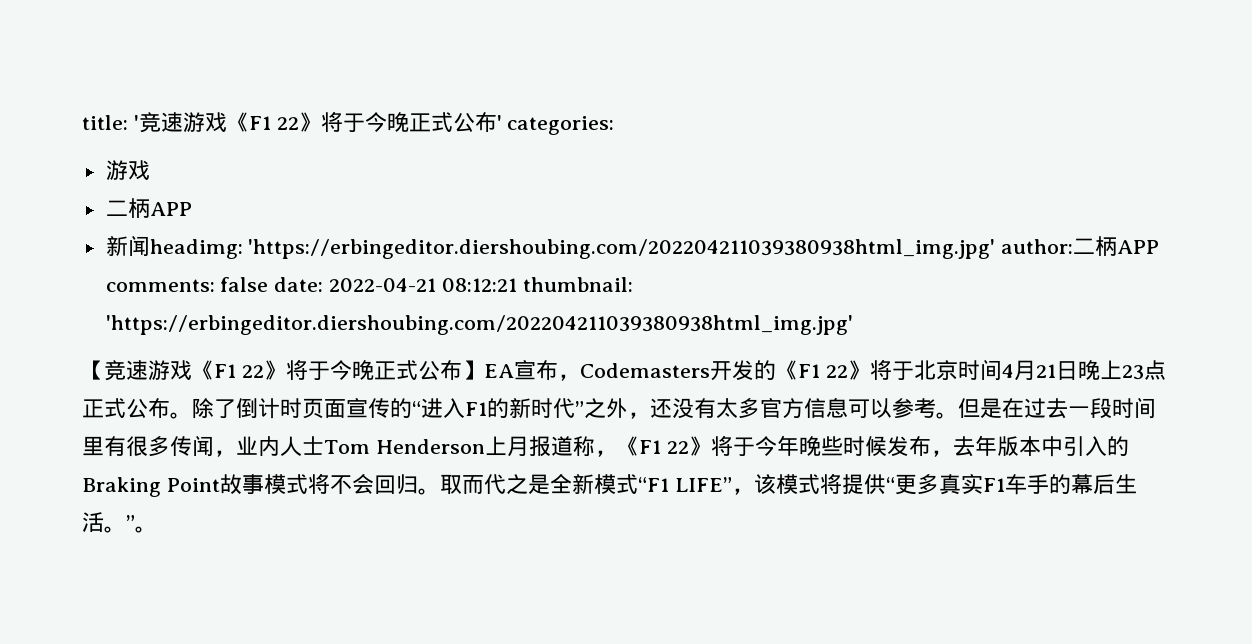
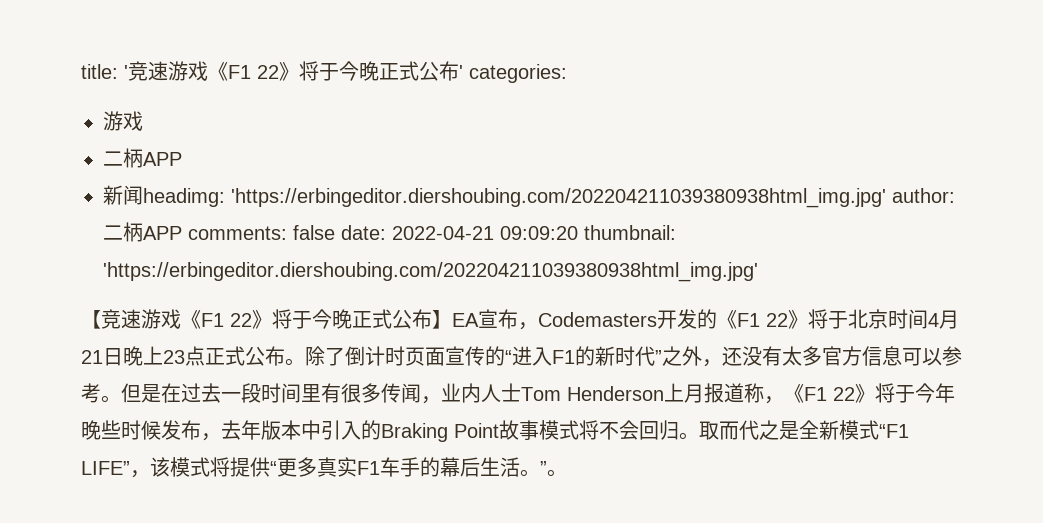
- 新闻headimg: 'https://erbingeditor.diershoubing.com/202204211039380938html_img.jpg' author:二柄APP comments: false date: 2022-04-21 08:12:21 thumbnail: 'https://erbingeditor.diershoubing.com/202204211039380938html_img.jpg'
+ 新闻headimg: 'https://erbingeditor.diershoubing.com/202204211039380938html_img.jpg' author:二柄APP comments: false date: 2022-04-21 09:09:20 thumbnail: 'https://erbingeditor.diershoubing.com/202204211039380938html_img.jpg'

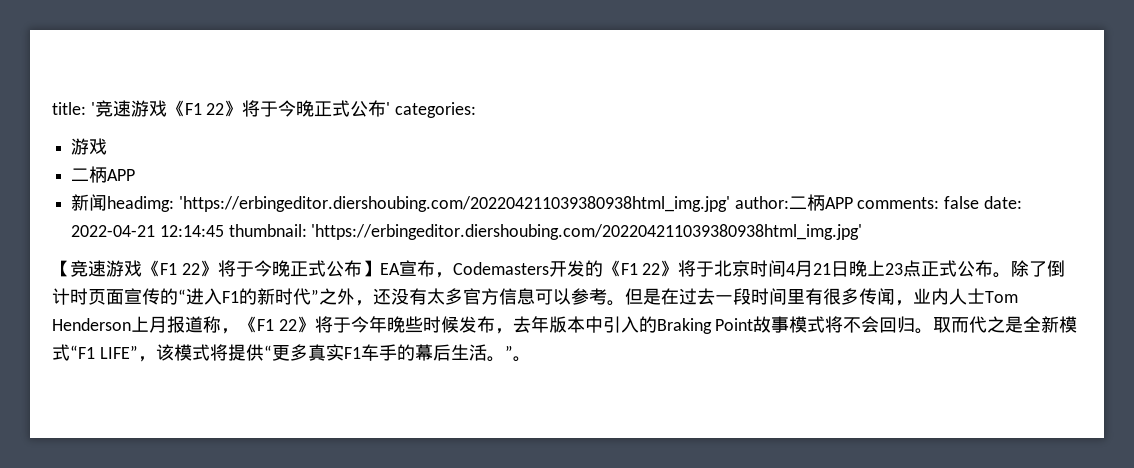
- 新闻headimg: 'https://erbingeditor.diershoubing.com/202204211039380938html_img.jpg' author:二柄APP comments: false date: 2022-04-21 09:09:20 thumbnail: 'https://erbingeditor.diershoubing.com/202204211039380938html_img.jpg'
+ 新闻headimg: 'https://erbingeditor.diershoubing.com/202204211039380938html_img.jpg' author:二柄APP comments: false date: 2022-04-21 12:14:45 thumbnail: 'https://erbingeditor.diershoubing.com/202204211039380938html_img.jpg'

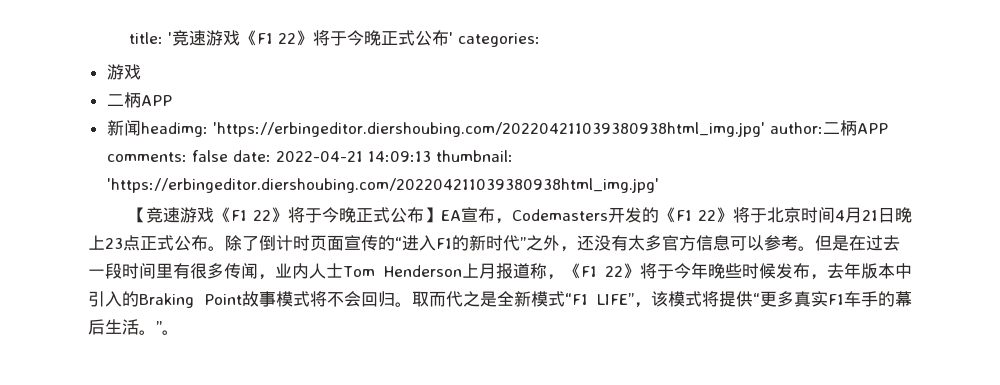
- 新闻headimg: 'https://erbingeditor.diershoubing.com/202204211039380938html_img.jpg' author:二柄APP comments: false date: 2022-04-21 12:14:45 thumbnail: 'https://erbingeditor.diershoubing.com/202204211039380938html_img.jpg'
+ 新闻headimg: 'https://erbingeditor.diershoubing.com/202204211039380938html_img.jpg' author:二柄APP comments: false date: 2022-04-21 14:09:13 thumbnail: 'https://erbingeditor.diershoubing.com/202204211039380938html_img.jpg'

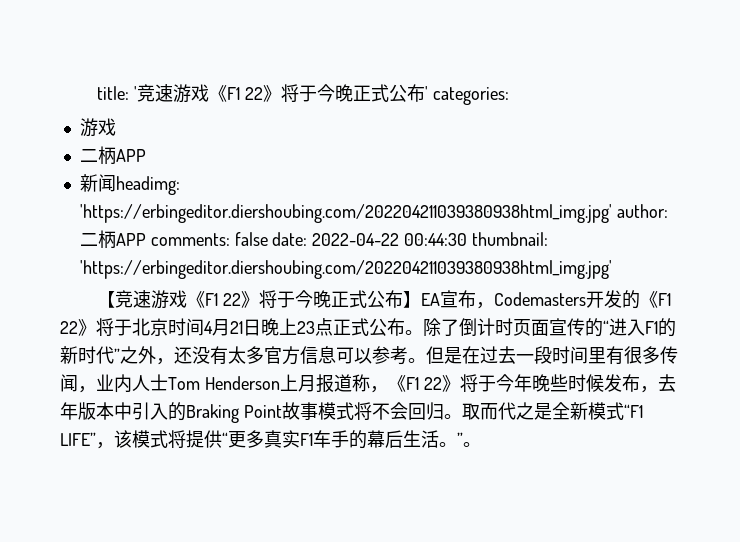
- 新闻headimg: 'https://erbingeditor.diershoubing.com/202204211039380938html_img.jpg' author:二柄APP comments: false date: 2022-04-21 14:09:13 thumbnail: 'https://erbingeditor.diershoubing.com/202204211039380938html_img.jpg'
+ 新闻headimg: 'https://erbingeditor.diershoubing.com/202204211039380938html_img.jpg' author:二柄APP comments: false date: 2022-04-22 00:44:30 thumbnail: 'https://erbingeditor.diershoubing.com/202204211039380938html_img.jpg'

